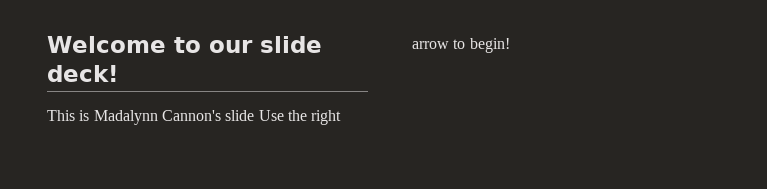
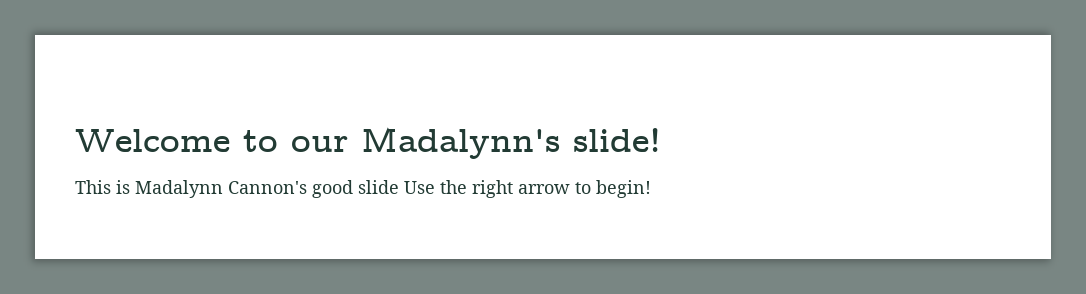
- Welcome to our slide deck!
+ Welcome to our Madalynn's slide!
- This is Madalynn Cannon's slide Use the right arrow to begin!
+ This is Madalynn Cannon's good slide Use the right arrow to begin!

